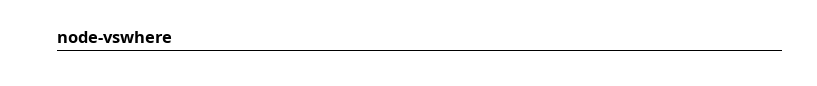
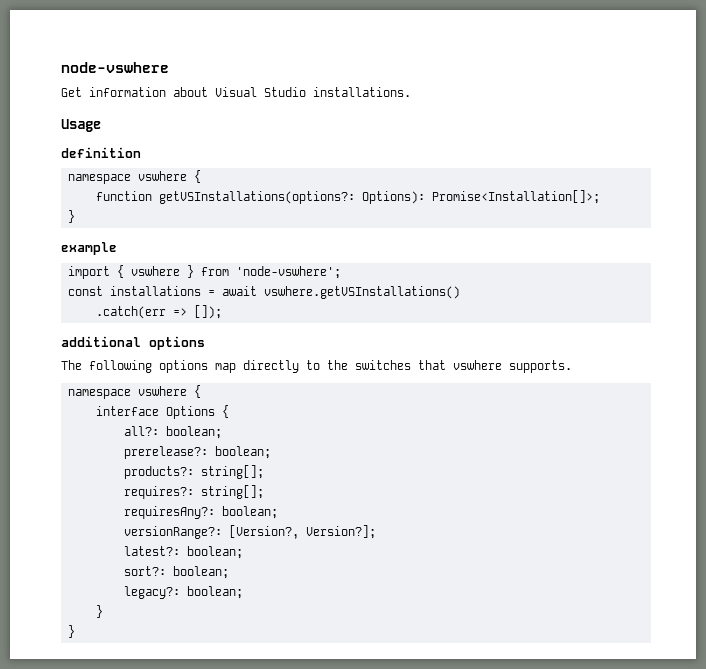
+ Get information about Visual Studio installations.
+ Usage
+ definition
+ namespace vswhere {
+ function getVSInstallations(options?: Options): Promise<Installation[]>;
+ }
+ example
+ import { vswhere } from 'node-vswhere';
+ const installations = await vswhere.getVSInstallations()
+ .catch(err => []);
+ additional options
+ The following options map directly to the switches that vswhere supports.
+ namespace vswhere {
+ interface Options {
+ all?: boolean;
+ prerelease?: boolean;
+ products?: string[];
+ requires?: string[];
+ requiresAny?: boolean;
+ versionRange?: [Version?, Version?];
+ latest?: boolean;
+ sort?: boolean;
+ legacy?: boolean;
+ }
+ }

